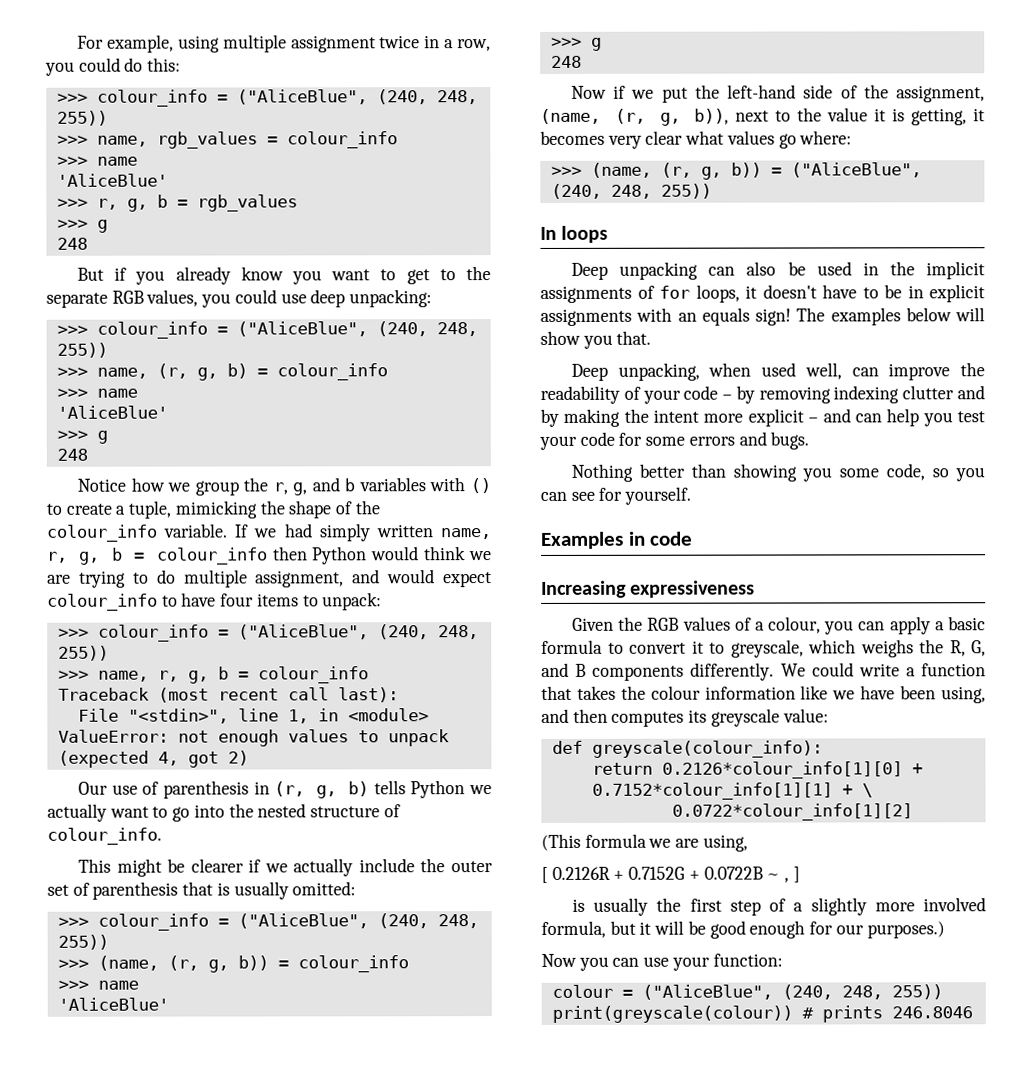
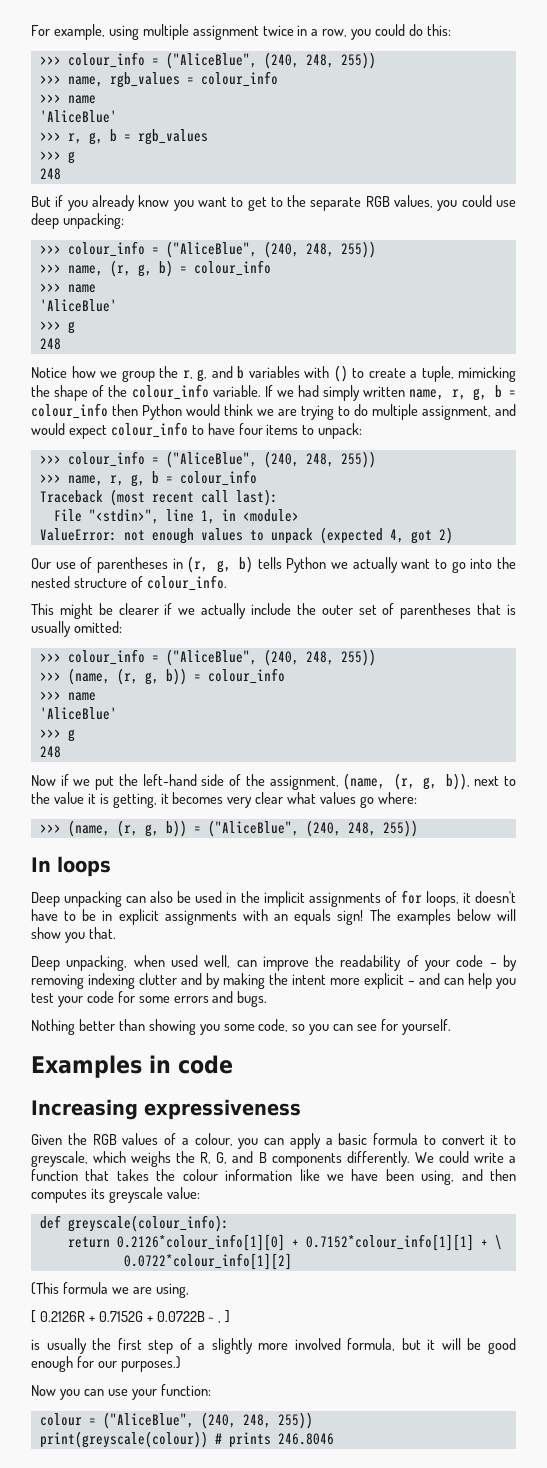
- Our use of parenthesis in (r, g, b) tells Python we actually want to go into the nested structure of colour_info.
+ Our use of parentheses in (r, g, b) tells Python we actually want to go into the nested structure of colour_info.
- This might be clearer if we actually include the outer set of parenthesis that is usually omitted:
+ This might be clearer if we actually include the outer set of parentheses that is usually omitted:

